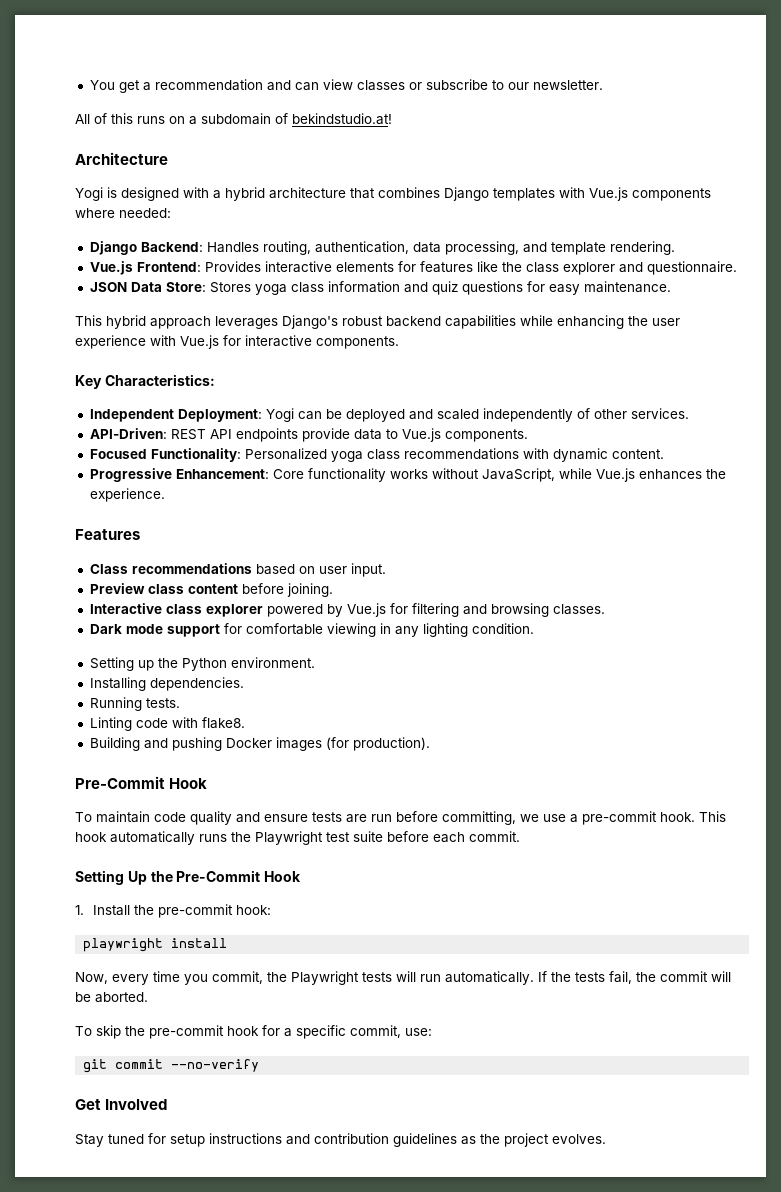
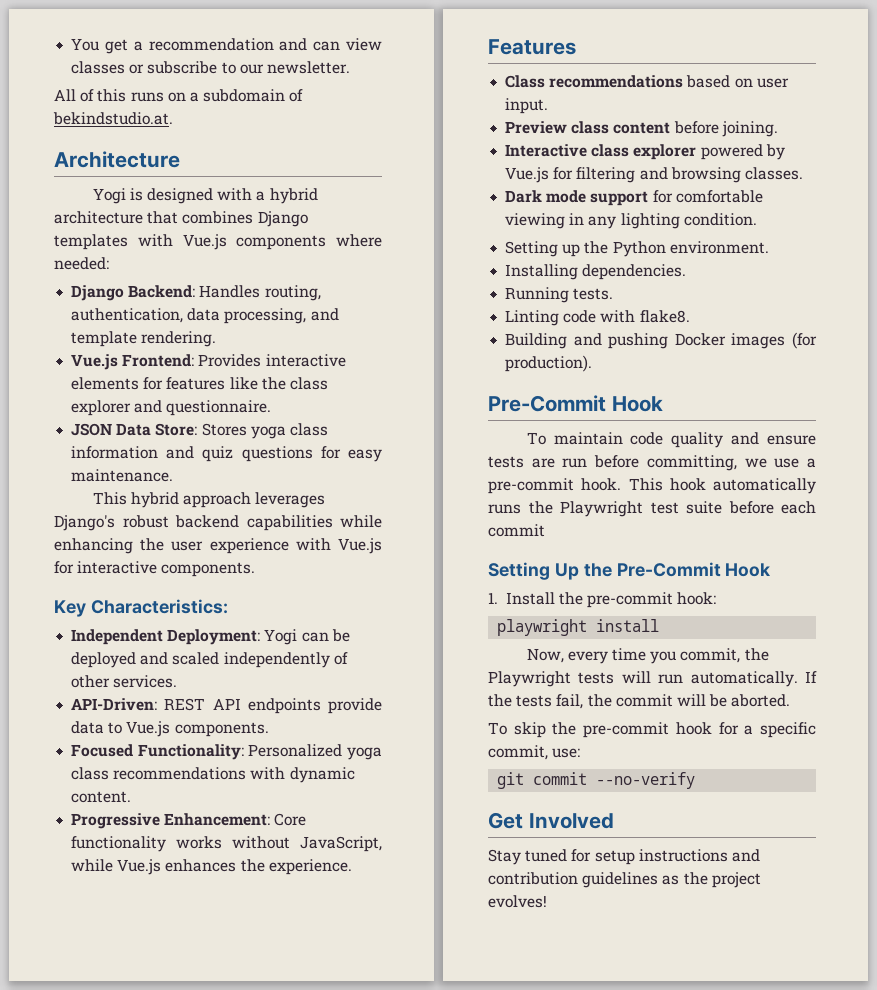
- All of this runs on a subdomain of bekindstudio.at!
+ All of this runs on a subdomain of bekindstudio.at.
- This hook automatically runs the Playwright test suite before each commit.
+ This hook automatically runs the Playwright test suite before each commit
- Stay tuned for setup instructions and contribution guidelines as the project evolves.
+ Stay tuned for setup instructions and contribution guidelines as the project evolves!

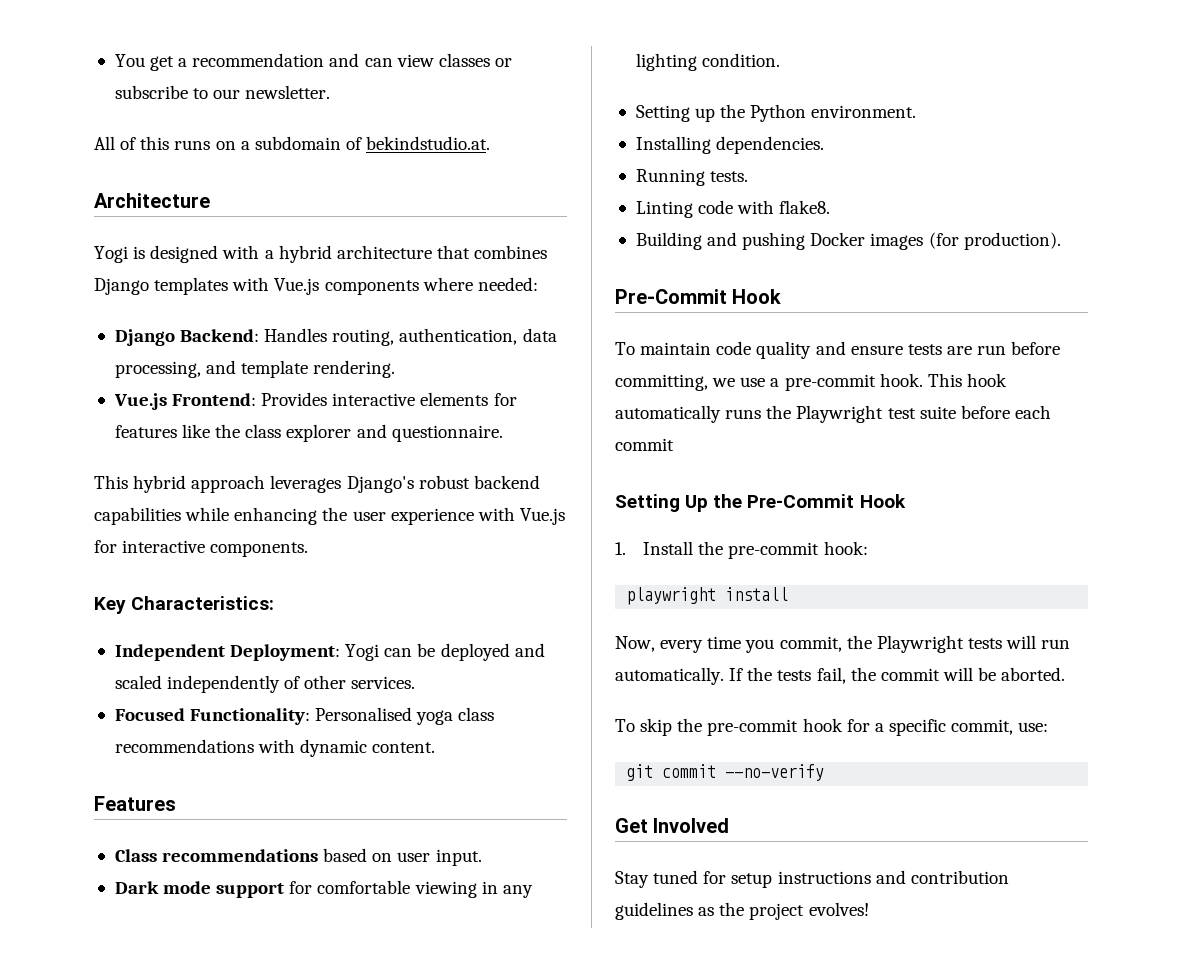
- JSON Data Store: Stores yoga class information and quiz questions for easy maintenance.
- API-Driven: REST API endpoints provide data to Vue.js components.
- Focused Functionality: Personalized yoga class recommendations with dynamic content.
+ Focused Functionality: Personalised yoga class recommendations with dynamic content.
- Progressive Enhancement: Core functionality works without JavaScript, while Vue.js enhances the experience.
- Preview class content before joining.
- Interactive class explorer powered by Vue.js for filtering and browsing classes.

